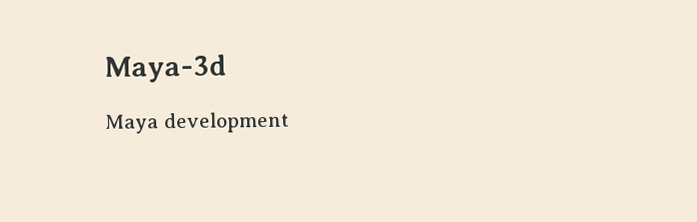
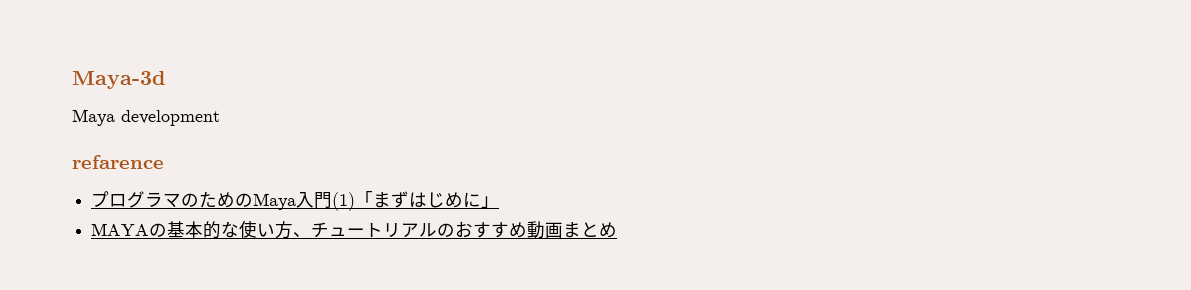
+ refarence
+ プログラマのためのMaya入門(1)「まずはじめに」
+ MAYAの基本的な使い方、チュートリアルのおすすめ動画まとめ

